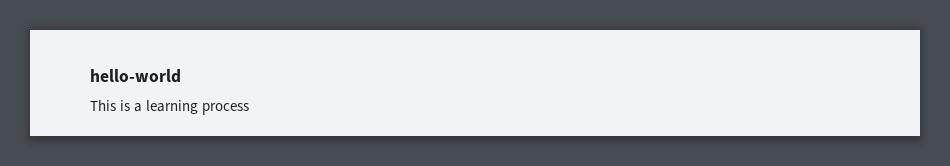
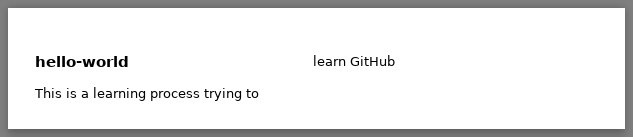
- This is a learning process
+ This is a learning process trying to learn GitHub

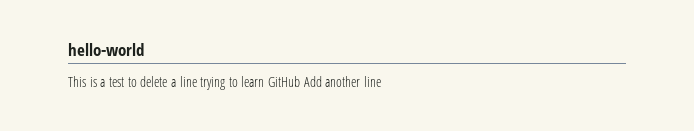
- This is a learning process trying to learn GitHub
+ This is a test to delete a line trying to learn GitHub Add another line

